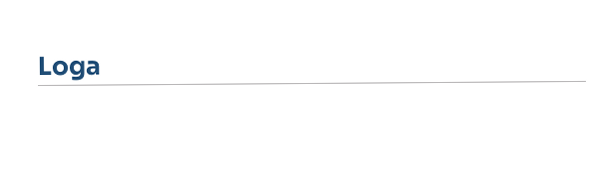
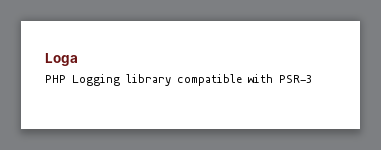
+ PHP Logging library compatible with PSR-3

